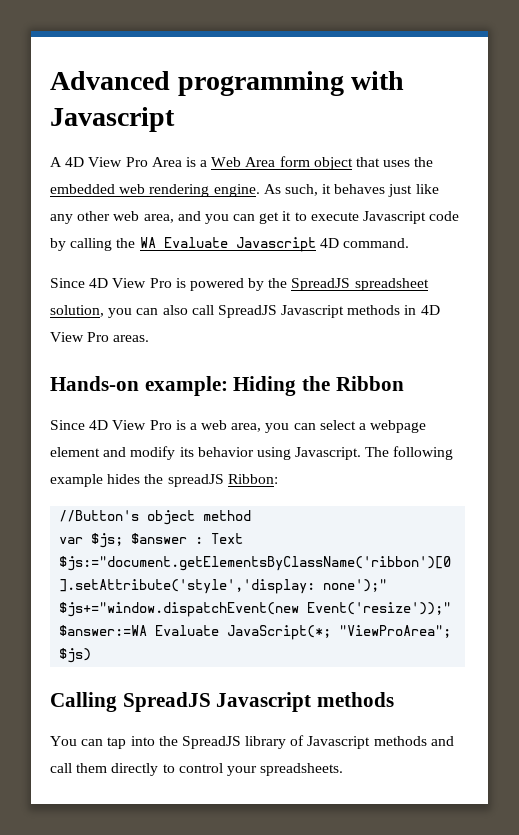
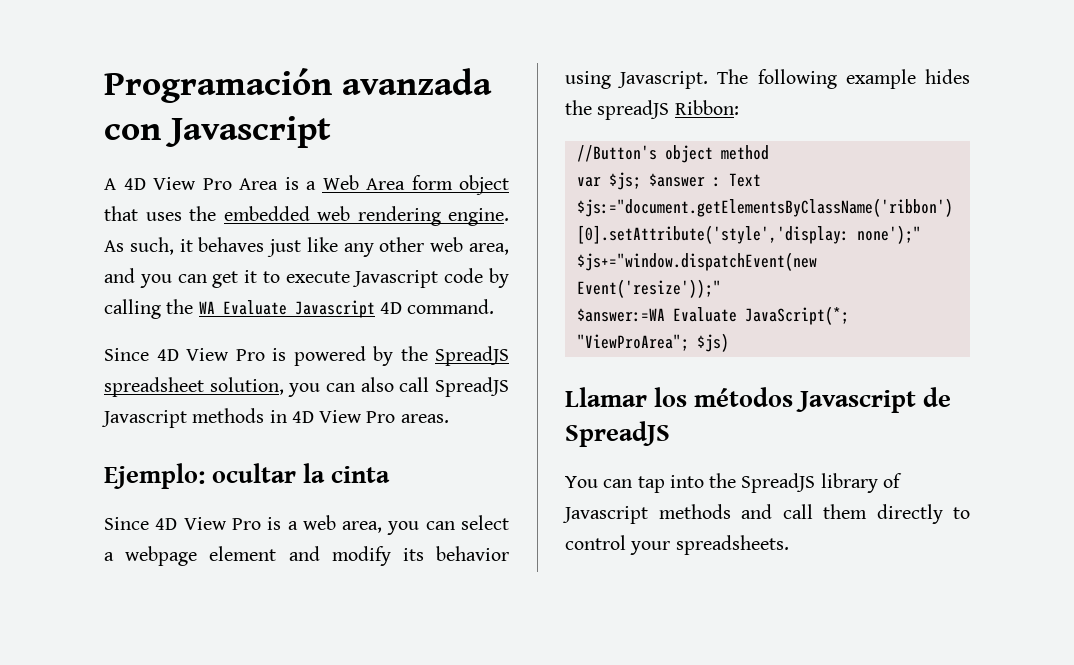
- Advanced programming with Javascript
+ Programación avanzada con Javascript
- Hands-on example: Hiding the Ribbon
+ Ejemplo: ocultar la cinta
- Calling SpreadJS Javascript methods
+ Llamar los métodos Javascript de SpreadJS

